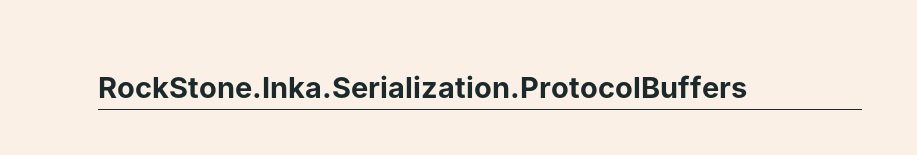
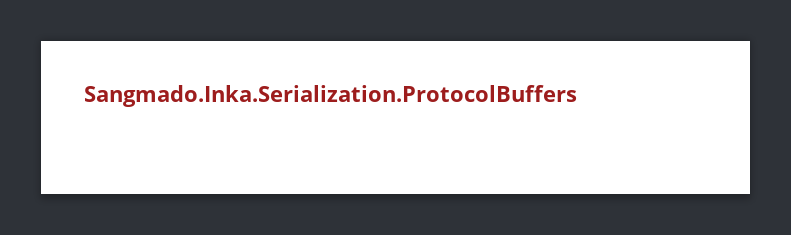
- RockStone.Inka.Serialization.ProtocolBuffers
+ Sangmado.Inka.Serialization.ProtocolBuffers

